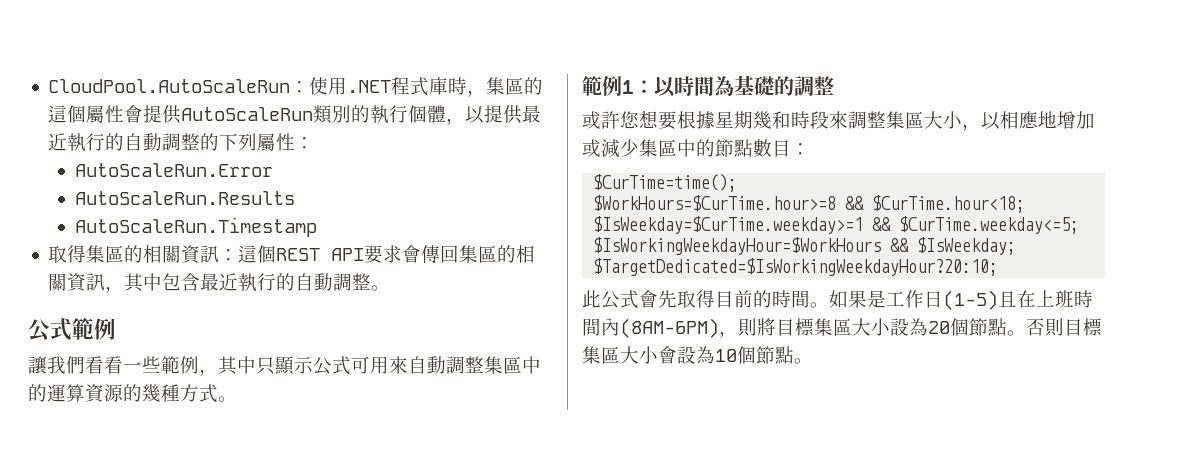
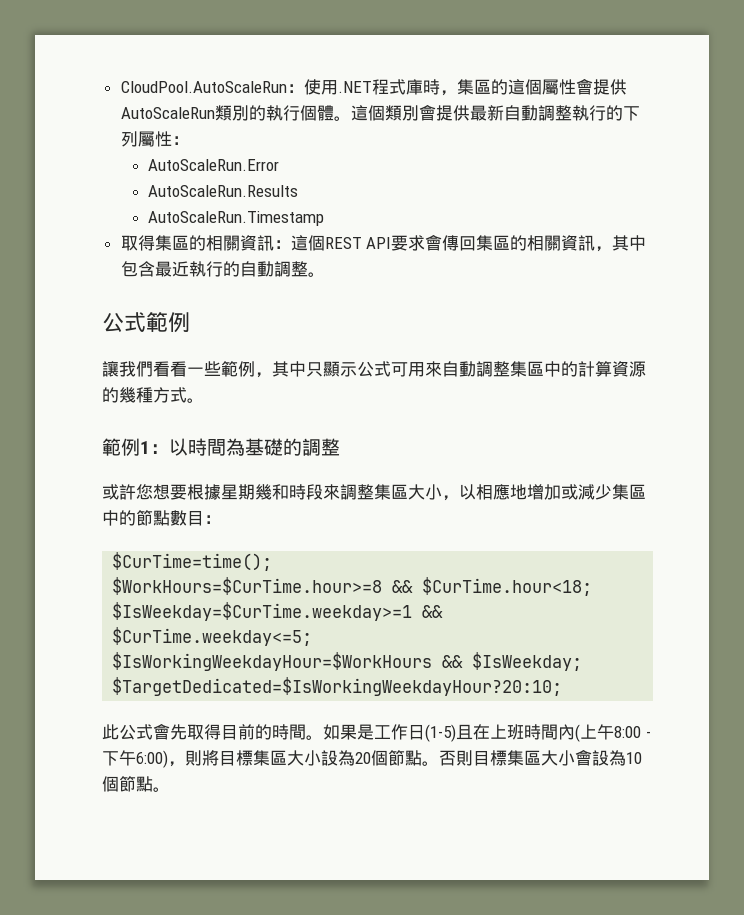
- CloudPool.AutoScaleRun：使用.NET程式庫時，集區的這個屬性會提供AutoScaleRun類別的執行個體，以提供最近執行的自動調整的下列屬性：
+ CloudPool.AutoScaleRun：使用.NET程式庫時，集區的這個屬性會提供AutoScaleRun類別的執行個體。這個類別會提供最新自動調整執行的下列屬性：
- 讓我們看看一些範例，其中只顯示公式可用來自動調整集區中的運算資源的幾種方式。
+ 讓我們看看一些範例，其中只顯示公式可用來自動調整集區中的計算資源的幾種方式。
- 如果是工作日(1-5)且在上班時間內(8AM-6PM)，則將目標集區大小設為20個節點。
+ 如果是工作日(1-5)且在上班時間內(上午8:00 -下午6:00)，則將目標集區大小設為20個節點。

